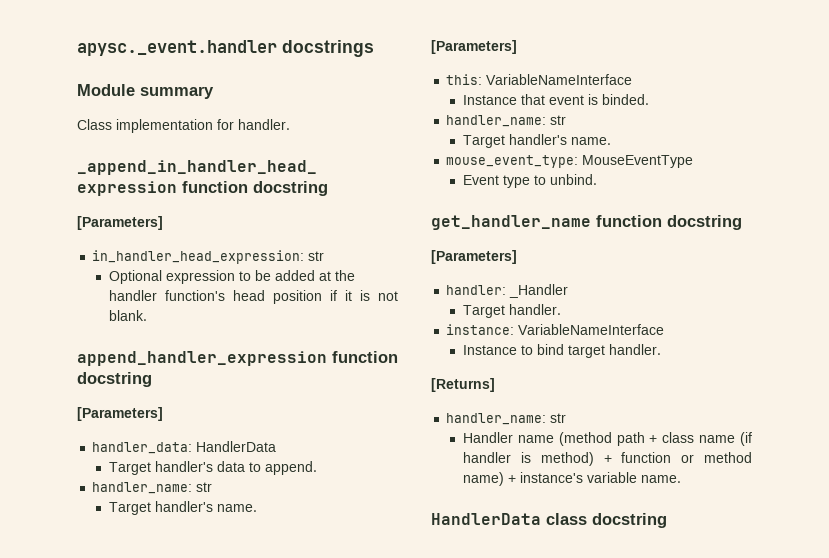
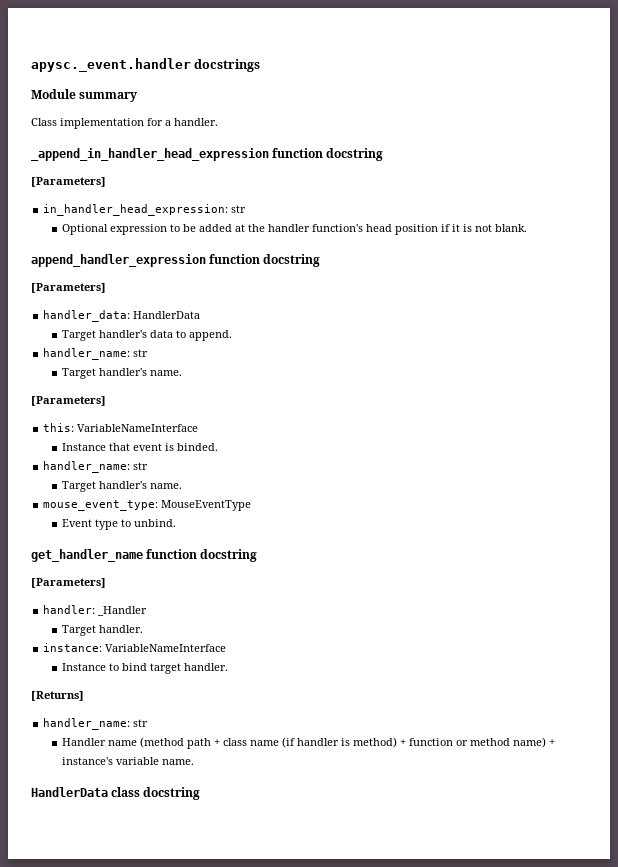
- Class implementation for handler.
+ Class implementation for a handler.

